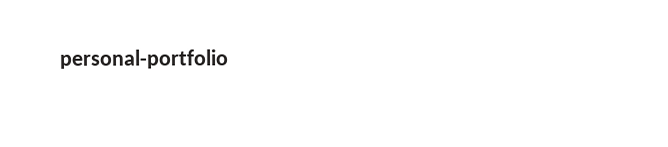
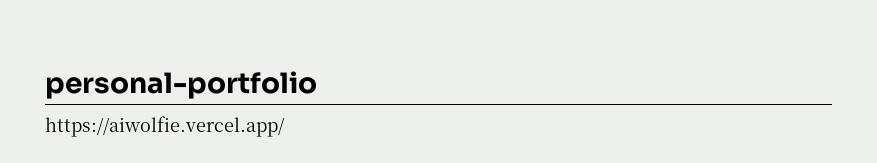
+ https://aiwolfie.vercel.app/

